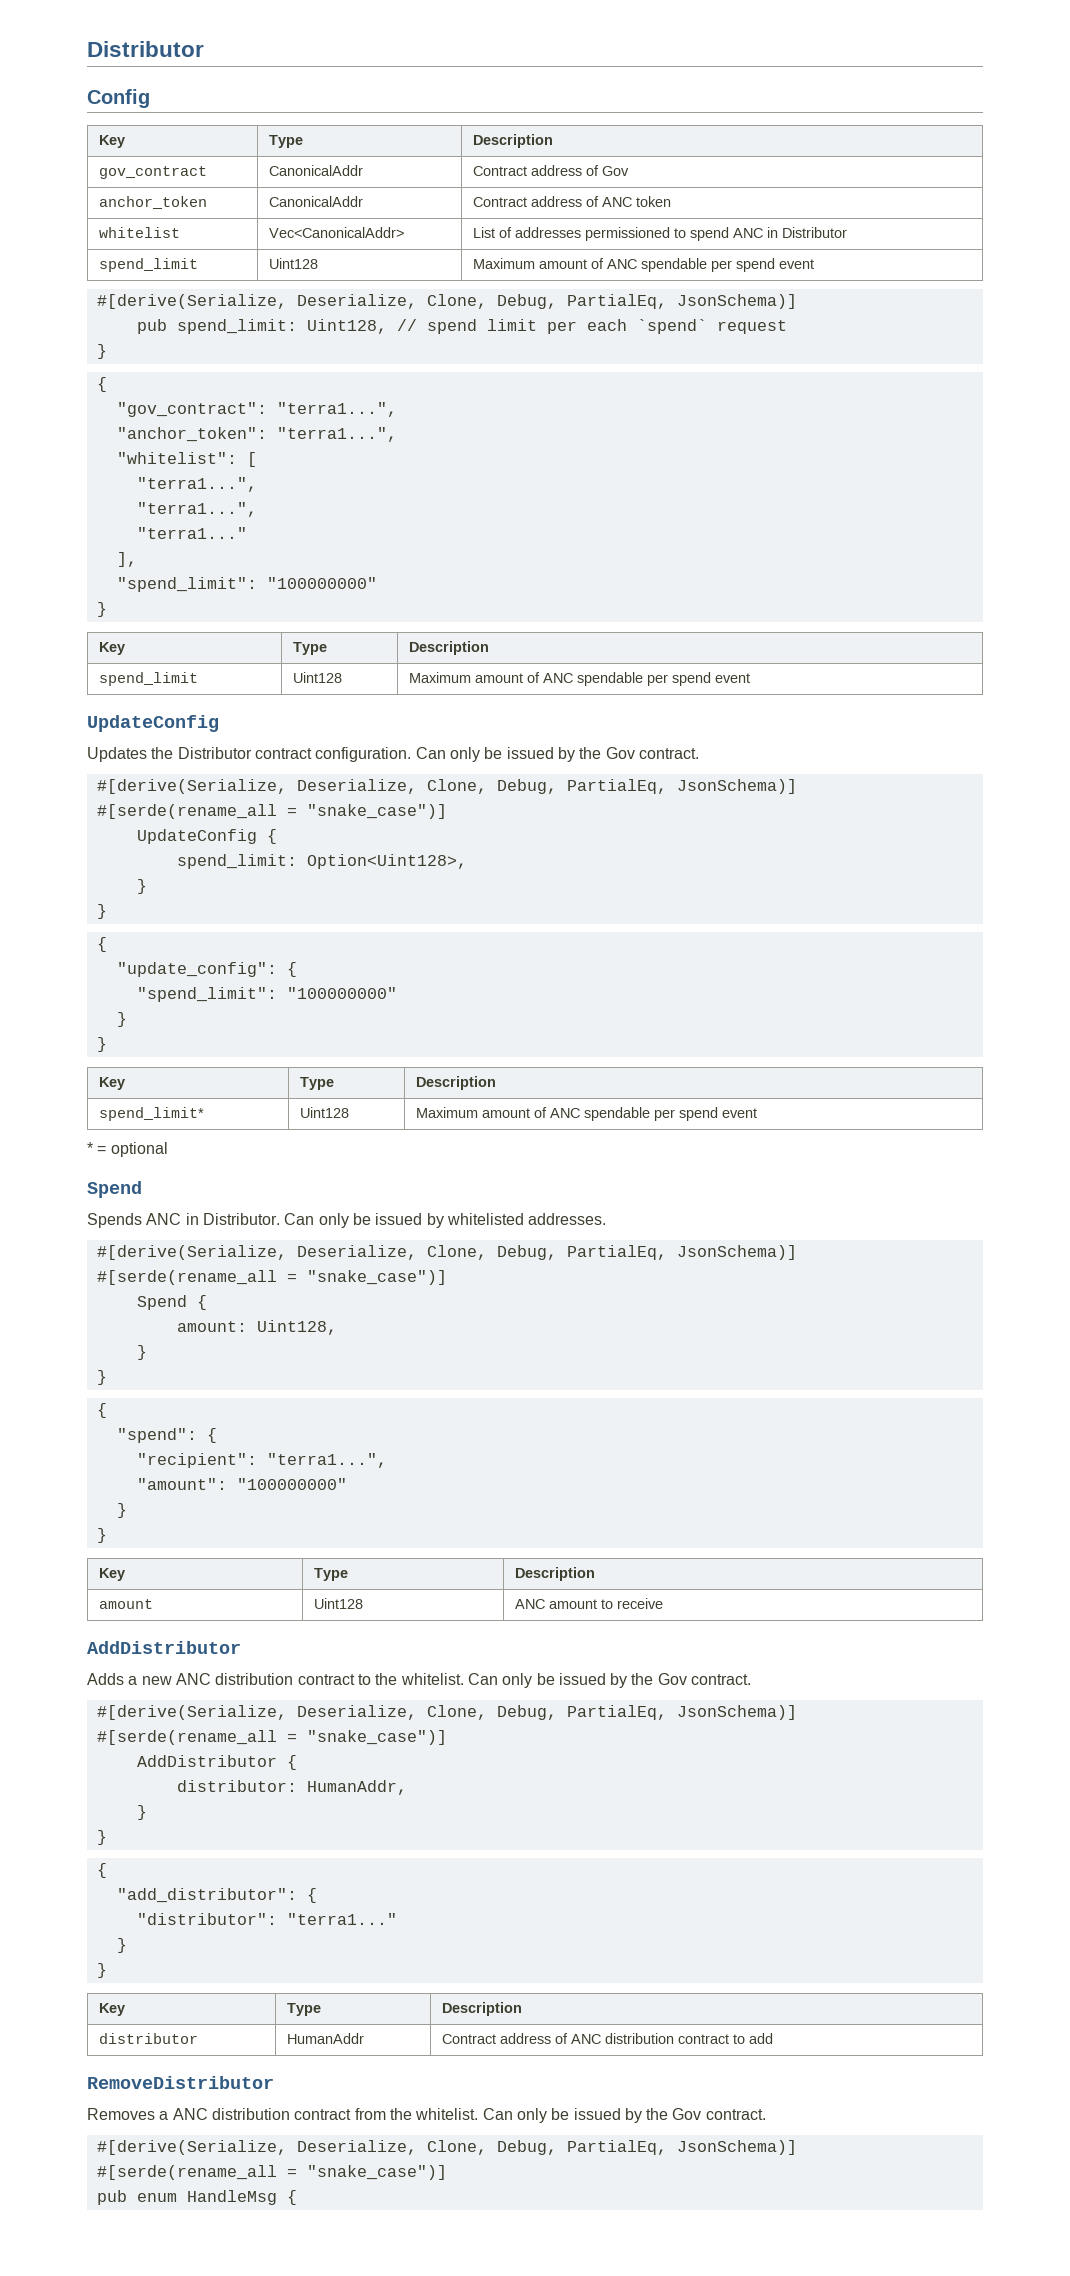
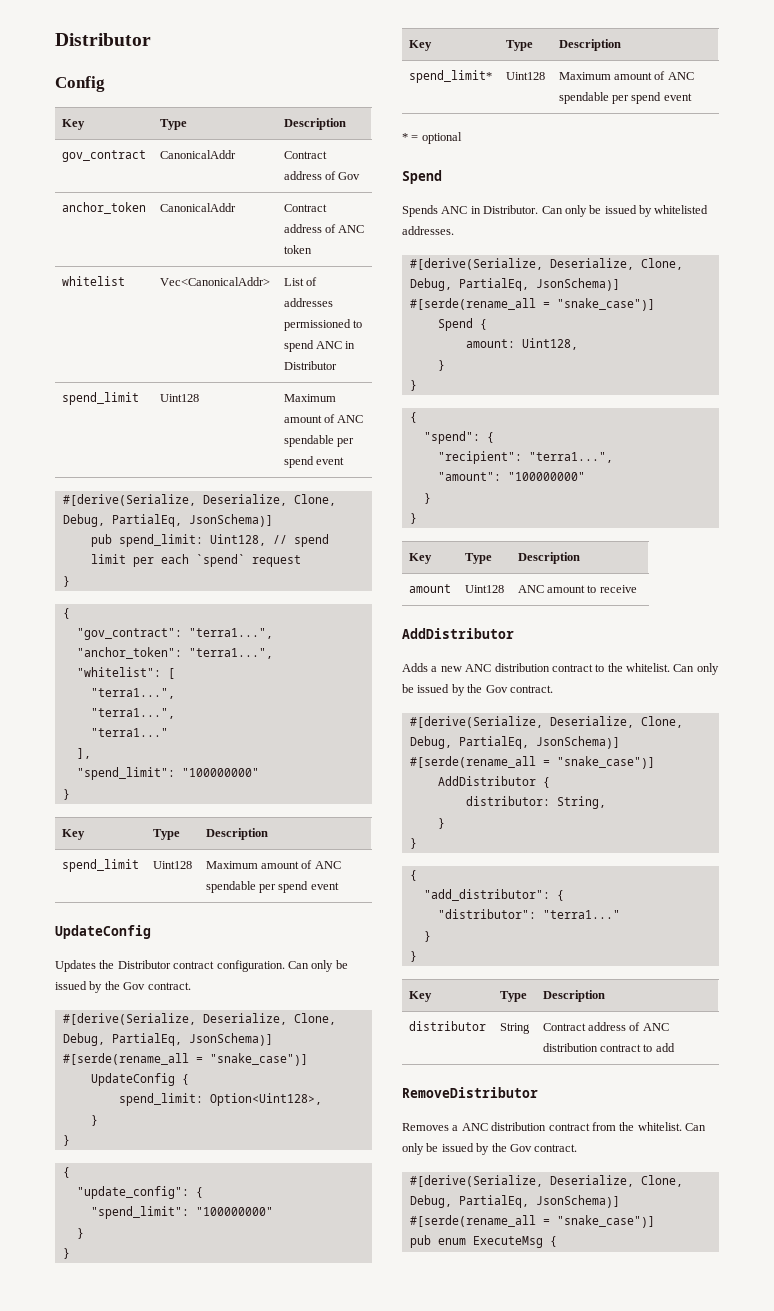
- distributor: HumanAddr,
+ distributor: String,
- distributor | HumanAddr | Contract address of ANC distribution contract to add
+ distributor | String | Contract address of ANC distribution contract to add
- pub enum HandleMsg {
+ pub enum ExecuteMsg {

